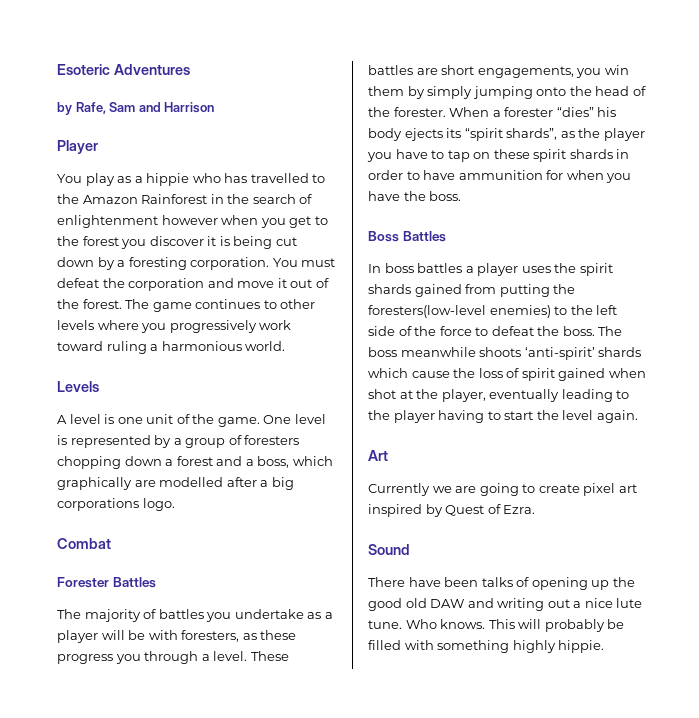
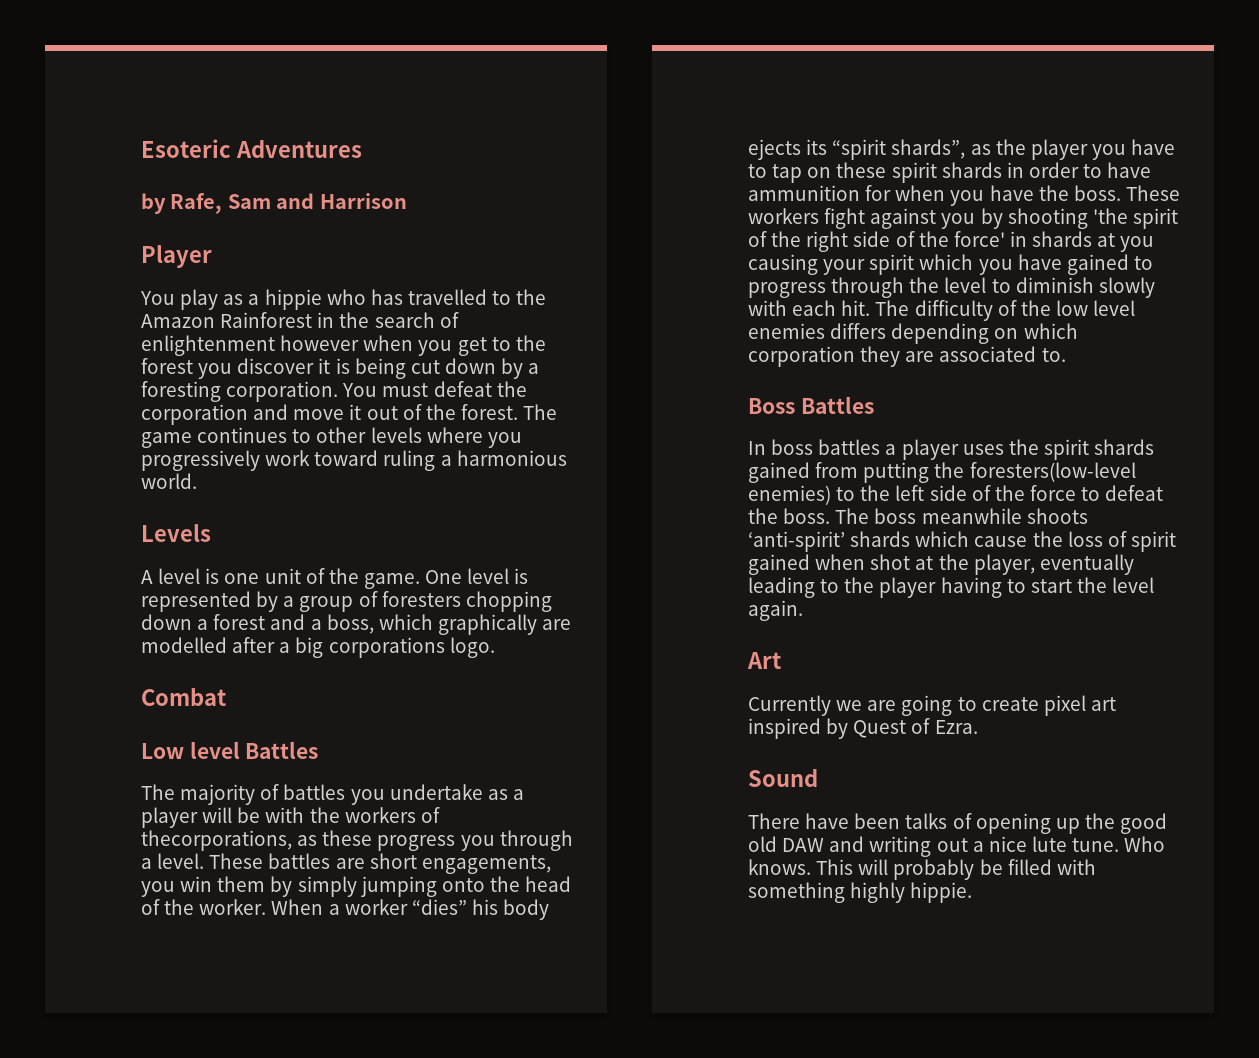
- Forester Battles
+ Low level Battles
- The majority of battles you undertake as a player will be with foresters, as these progress you through a level.
+ The majority of battles you undertake as a player will be with the workers of thecorporations, as these progress you through a level.
- These battles are short engagements, you win them by simply jumping onto the head of the forester.
+ These battles are short engagements, you win them by simply jumping onto the head of the worker.
- When a forester “dies” his body ejects its “spirit shards”, as the player you have to tap on these spirit shards in order to have ammunition for when you have the boss.
+ When a worker “dies” his body ejects its “spirit shards”, as the player you have to tap on these spirit shards in order to have ammunition for when you have the boss. These workers fight against you by shooting 'the spirit of the right side of the force' in shards at you causing your spirit which you have gained to progress through the level to diminish slowly with each hit. The difficulty of the low level enemies differs depending on which corporation they are associated to.

